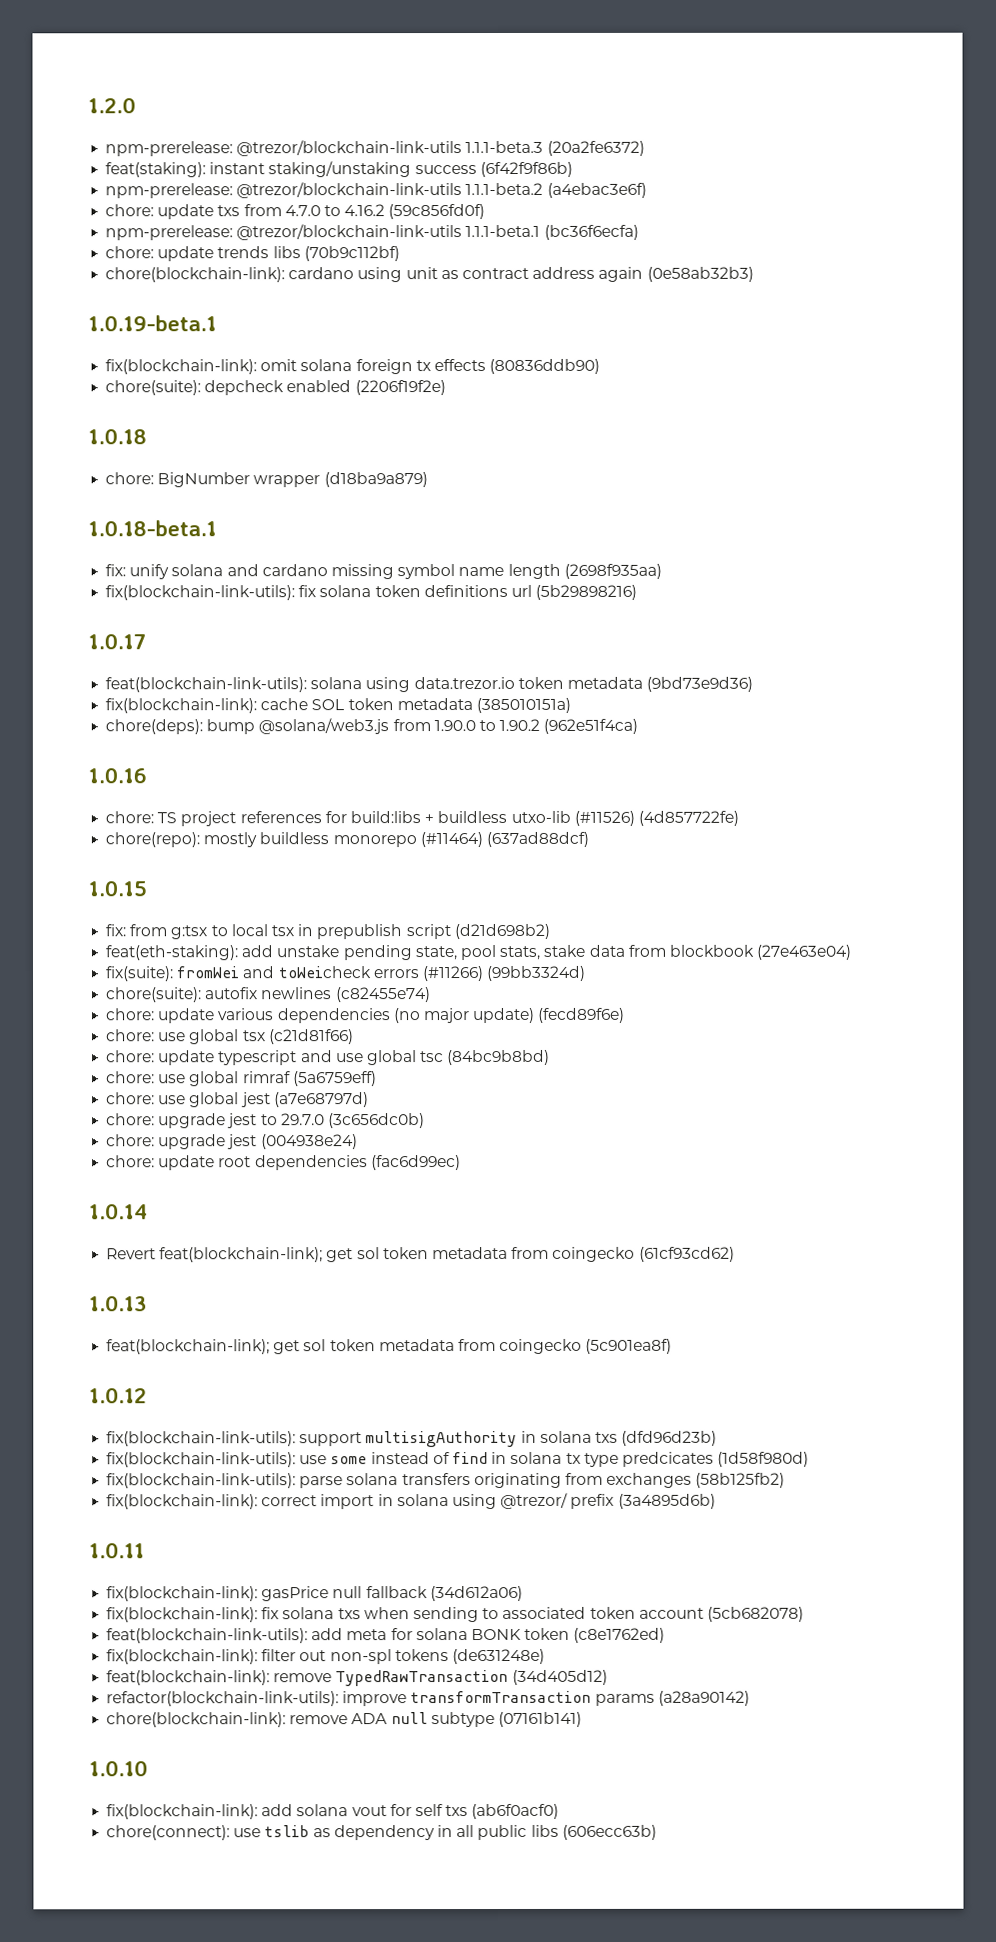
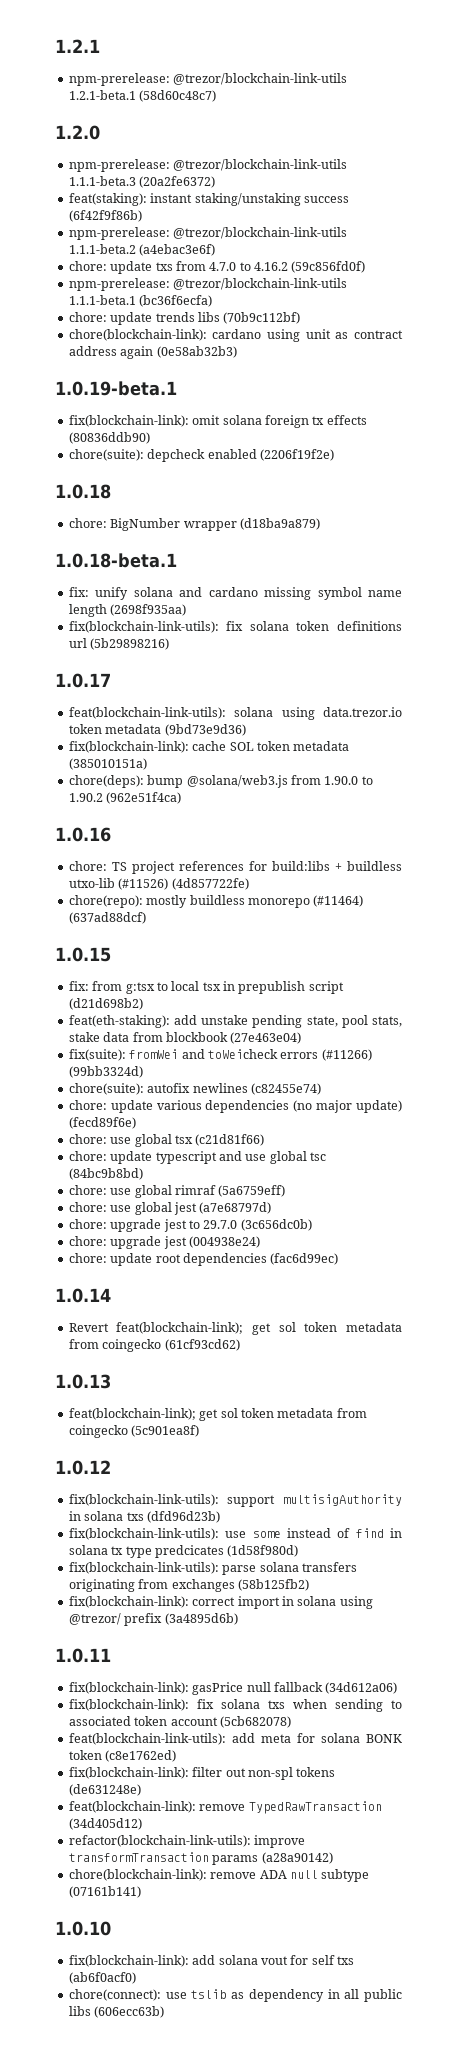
+ 1.2.1
+ npm-prerelease: @trezor/blockchain-link-utils 1.2.1-beta.1 (58d60c48c7)

